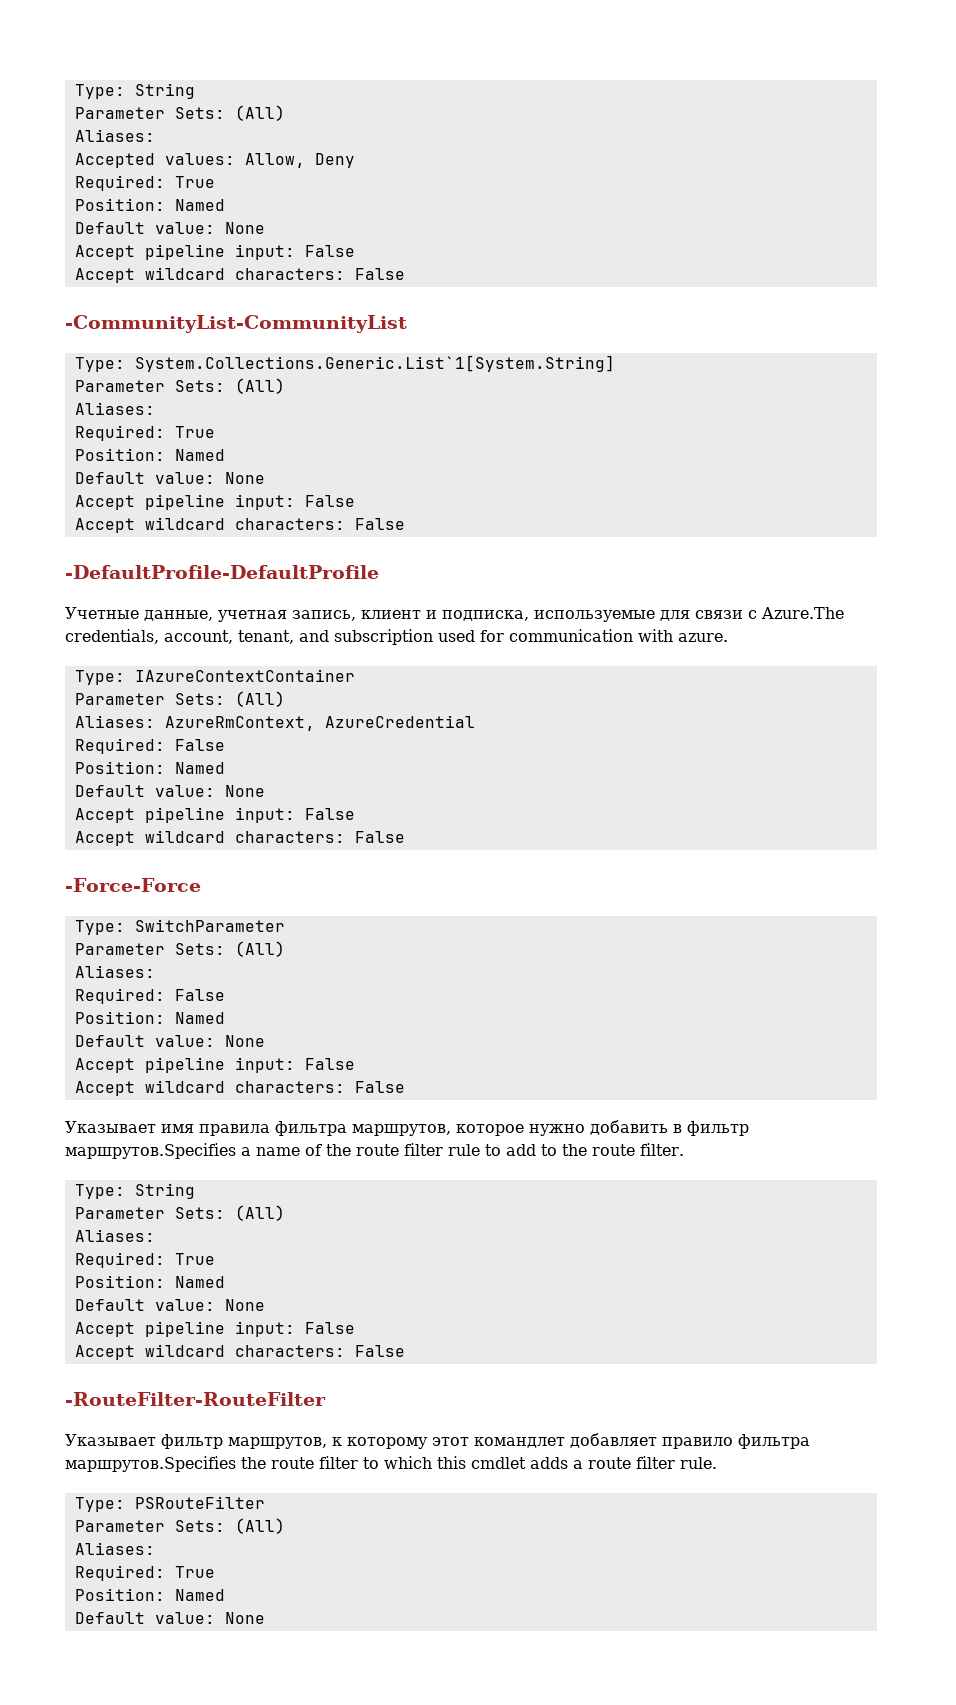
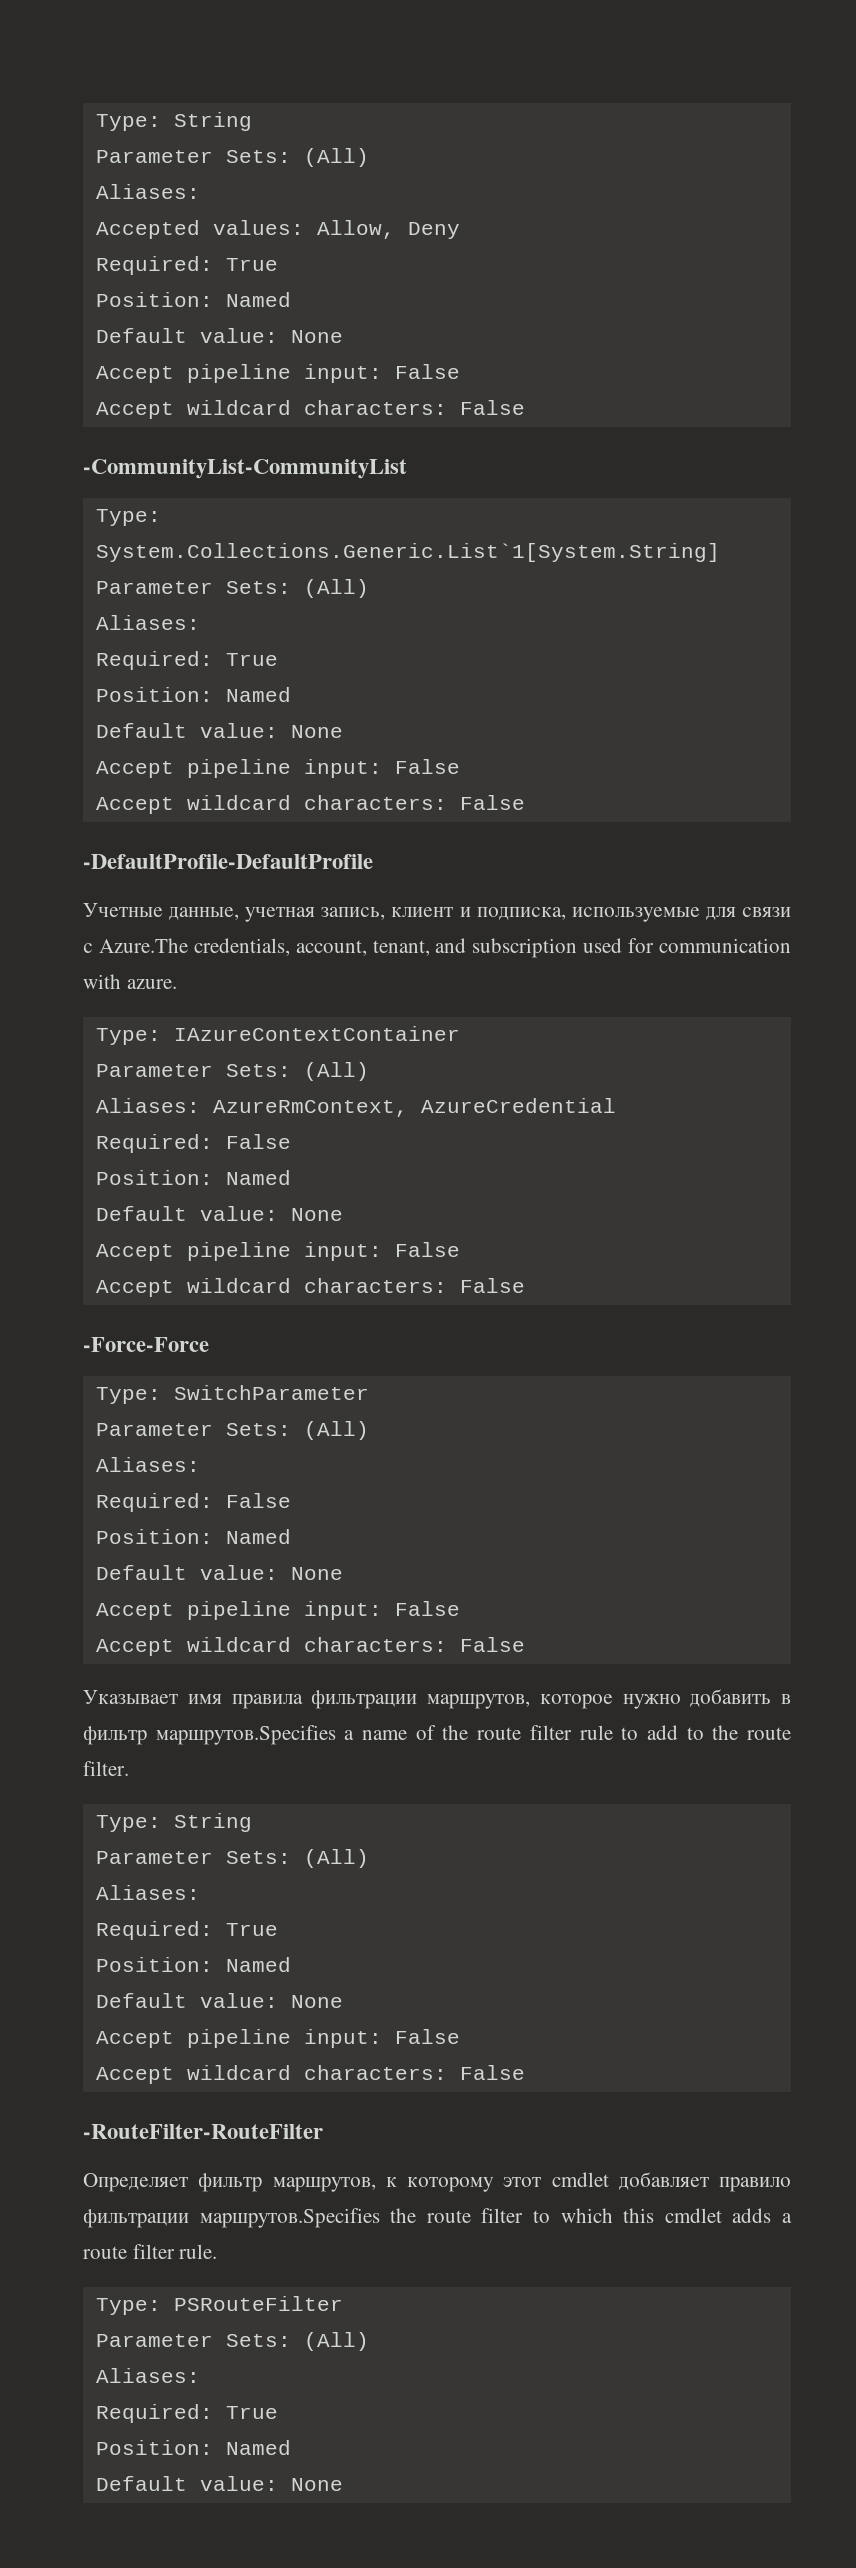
- Указывает имя правила фильтра маршрутов, которое нужно добавить в фильтр маршрутов.Specifies a name of the route filter rule to add to the route filter.
+ Указывает имя правила фильтрации маршрутов, которое нужно добавить в фильтр маршрутов.Specifies a name of the route filter rule to add to the route filter.
- Указывает фильтр маршрутов, к которому этот командлет добавляет правило фильтра маршрутов.Specifies the route filter to which this cmdlet adds a route filter rule.
+ Определяет фильтр маршрутов, к которому этот cmdlet добавляет правило фильтрации маршрутов.Specifies the route filter to which this cmdlet adds a route filter rule.

